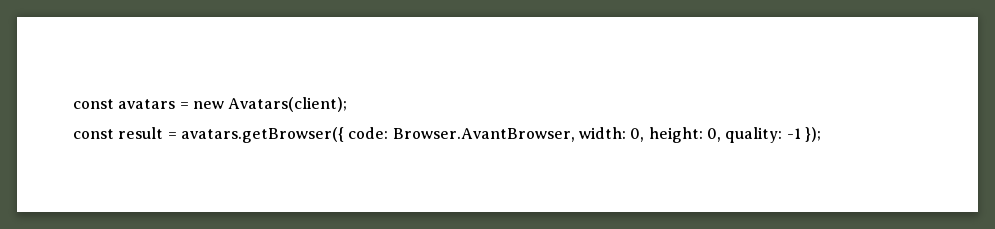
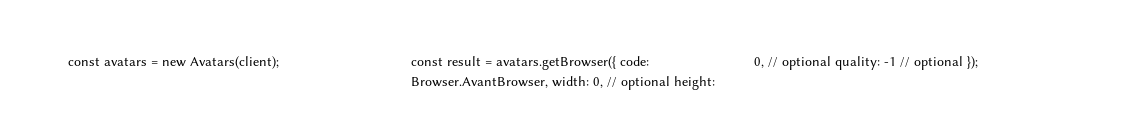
- const result = avatars.getBrowser({ code: Browser.AvantBrowser, width: 0, height: 0, quality: -1 });
+ const result = avatars.getBrowser({ code: Browser.AvantBrowser, width: 0, // optional height: 0, // optional quality: -1 // optional });

